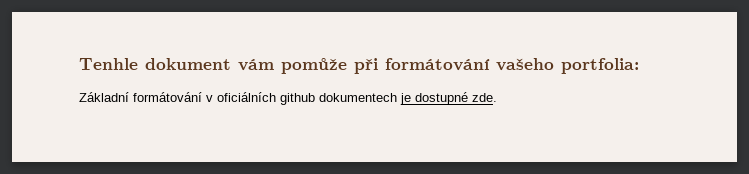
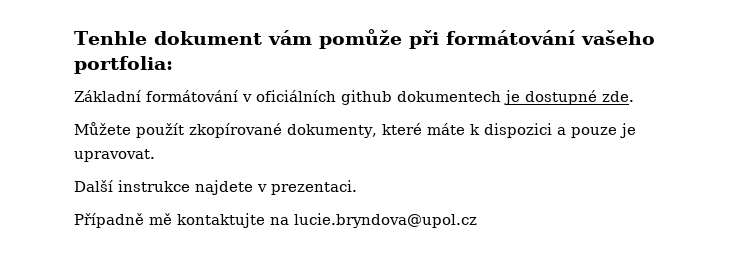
+ Můžete použít zkopírované dokumenty, které máte k dispozici a pouze je upravovat.
+ Další instrukce najdete v prezentaci.
+ Případně mě kontaktujte na lucie.bryndova@upol.cz

